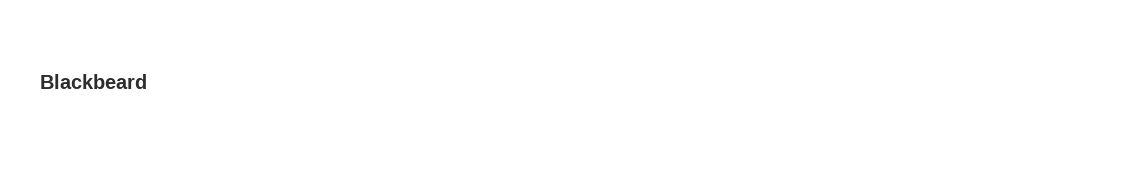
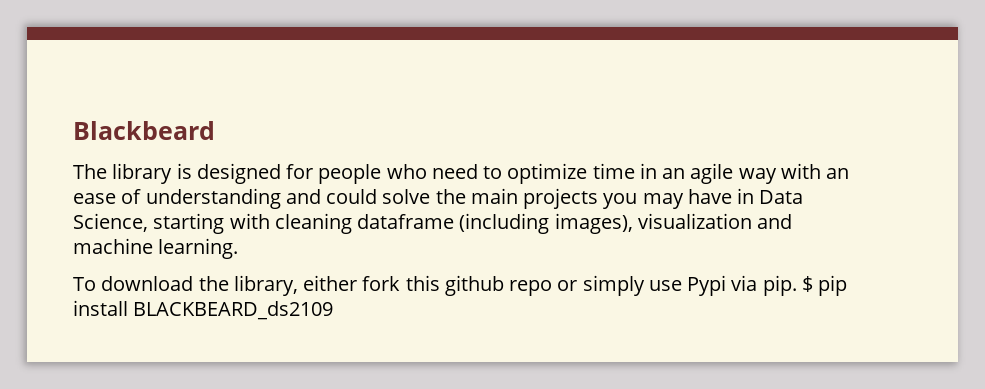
+ The library is designed for people who need to optimize time in an agile way with an ease of understanding and could solve the main projects you may have in Data Science, starting with cleaning dataframe (including images), visualization and machine learning.
+ To download the library, either fork this github repo or simply use Pypi via pip. $ pip install BLACKBEARD_ds2109

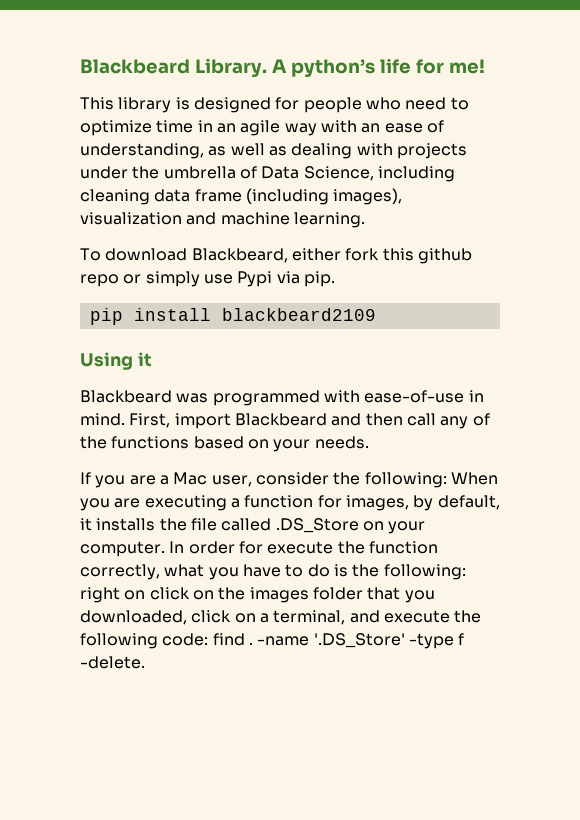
- Blackbeard
- The library is designed for people who need to optimize time in an agile way with an ease of understanding and could solve the main projects you may have in Data Science, starting with cleaning dataframe (including images), visualization and machine learning.
+ Blackbeard Library. A python’s life for me!
+ This library is designed for people who need to optimize time in an agile way with an ease of understanding, as well as dealing with projects under the umbrella of Data Science, including cleaning data frame (including images), visualization and machine learning.
- To download the library, either fork this github repo or simply use Pypi via pip. $ pip install BLACKBEARD_ds2109
+ To download Blackbeard, either fork this github repo or simply use Pypi via pip.
+ pip install blackbeard2109
+ Using it
+ Blackbeard was programmed with ease-of-use in mind. First, import Blackbeard and then call any of the functions based on your needs.
+ If you are a Mac user, consider the following: When you are executing a function for images, by default, it installs the file called .DS_Store on your computer. In order for execute the function correctly, what you have to do is the following: right on click on the images folder that you downloaded, click on a terminal, and execute the following code: find . -name '.DS_Store' -type f -delete.

